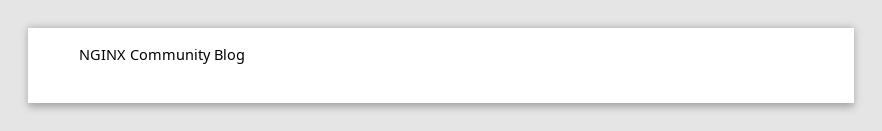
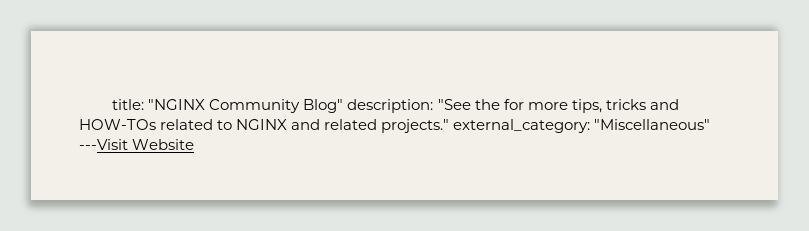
- NGINX Community Blog
+ title: "NGINX Community Blog" description: "See the for more tips, tricks and HOW-TOs related to NGINX and related projects." external_category: "Miscellaneous" ---Visit Website

